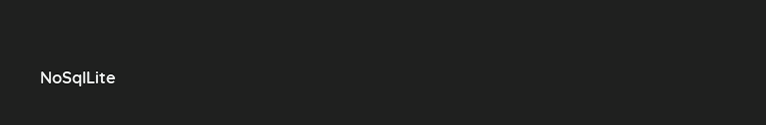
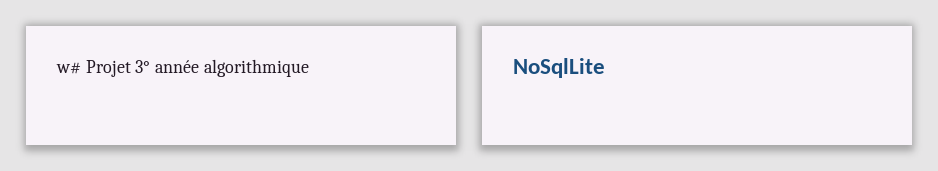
+ w# Projet 3° année algorithmique

